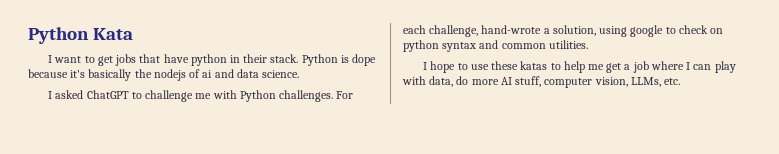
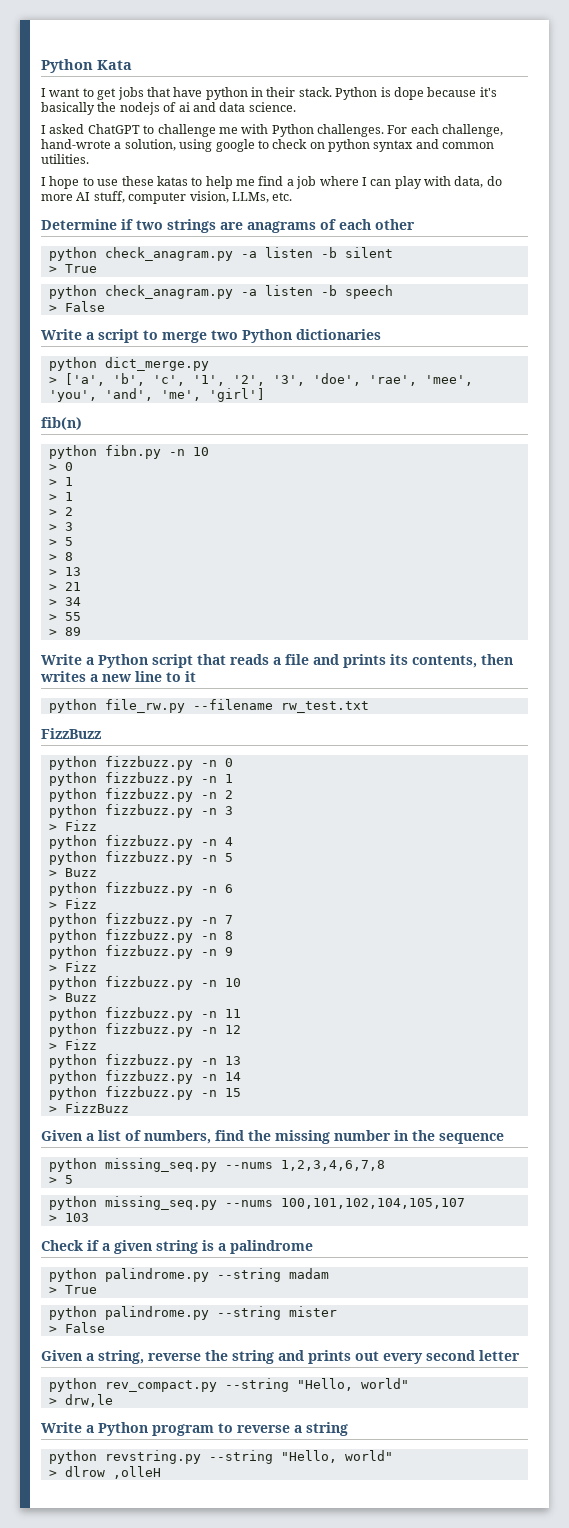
- I hope to use these katas to help me get a job where I can play with data, do more AI stuff, computer vision, LLMs, etc.
+ I hope to use these katas to help me find a job where I can play with data, do more AI stuff, computer vision, LLMs, etc.
+ Determine if two strings are anagrams of each other
+ python check_anagram.py -a listen -b silent
+ > True
+ python check_anagram.py -a listen -b speech
+ > False
+ Write a script to merge two Python dictionaries
+ python dict_merge.py
+ > ['a', 'b', 'c', '1', '2', '3', 'doe', 'rae', 'mee', 'you', 'and', 'me', 'girl']
+ fib(n)
+ python fibn.py -n 10
+ > 0
+ > 1
+ > 1
+ > 2
+ > 3
+ > 5
+ > 8
+ > 13
+ > 21
+ > 34
+ > 55
+ > 89
+ Write a Python script that reads a file and prints its contents, then writes a new line to it
+ python file_rw.py --filename rw_test.txt
+ FizzBuzz
+ python fizzbuzz.py -n 0
+ python fizzbuzz.py -n 1
+ python fizzbuzz.py -n 2
+ python fizzbuzz.py -n 3
+ > Fizz
+ python fizzbuzz.py -n 4
+ python fizzbuzz.py -n 5
+ > Buzz
+ python fizzbuzz.py -n 6
+ > Fizz
+ python fizzbuzz.py -n 7
+ python fizzbuzz.py -n 8
+ python fizzbuzz.py -n 9
+ > Fizz
+ python fizzbuzz.py -n 10
+ > Buzz
+ python fizzbuzz.py -n 11
+ python fizzbuzz.py -n 12
+ > Fizz
+ python fizzbuzz.py -n 13
+ python fizzbuzz.py -n 14
+ python fizzbuzz.py -n 15
+ > FizzBuzz
+ Given a list of numbers, find the missing number in the sequence
+ python missing_seq.py --nums 1,2,3,4,6,7,8
+ > 5
+ python missing_seq.py --nums 100,101,102,104,105,107
+ > 103
+ Check if a given string is a palindrome
+ python palindrome.py --string madam
+ > True
+ python palindrome.py --string mister
+ > False
+ Given a string, reverse the string and prints out every second letter
+ python rev_compact.py --string "Hello, world"
+ > drw,le
+ Write a Python program to reverse a string
+ python revstring.py --string "Hello, world"
+ > dlrow ,olleH

